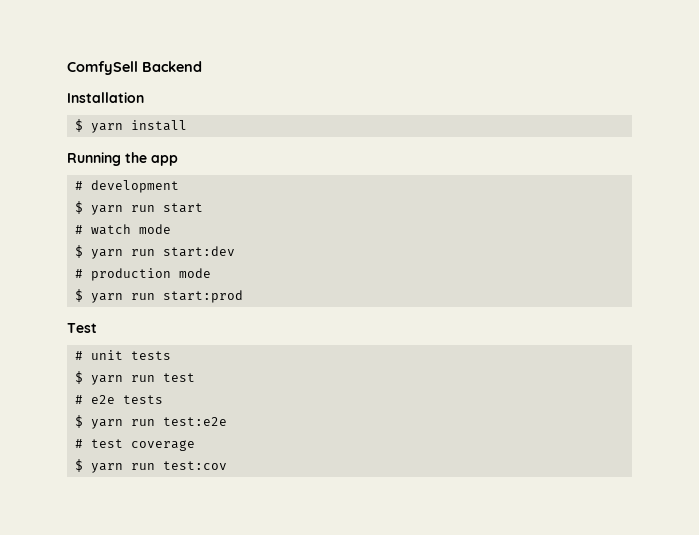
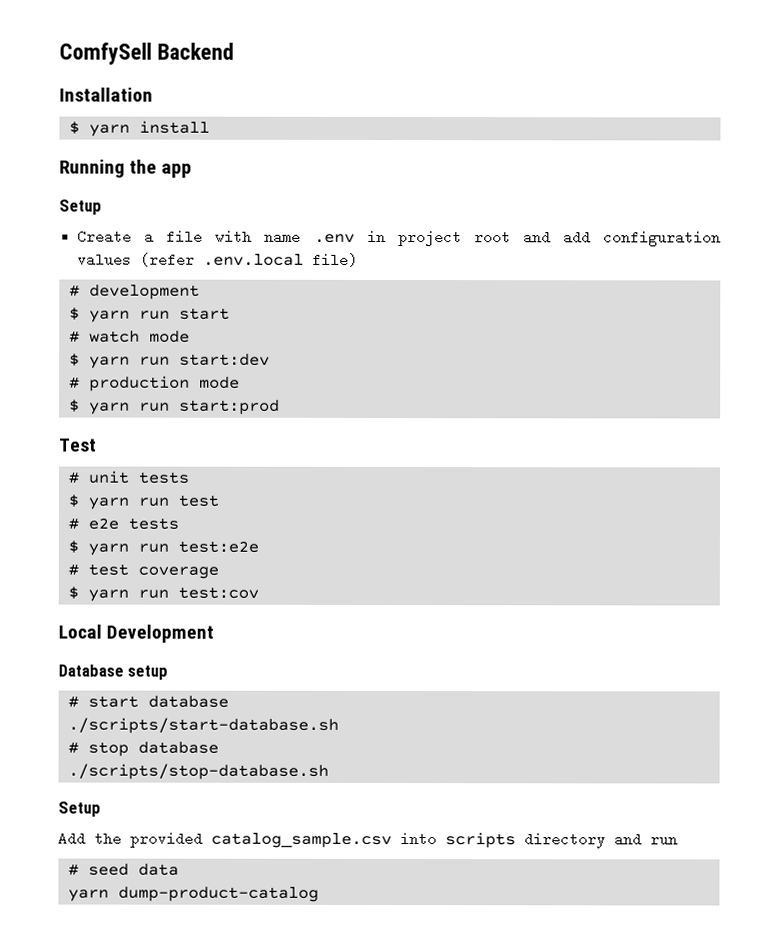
  Running the app
+ Setup
+ Create a file with name .env in project root and add configuration values (refer .env.local file)
+ Local Development
+ Database setup
+ # start database
+ ./scripts/start-database.sh
+ # stop database
+ ./scripts/stop-database.sh
+ Setup
+ Add the provided catalog_sample.csv into scripts directory and run
+ # seed data
+ yarn dump-product-catalog

